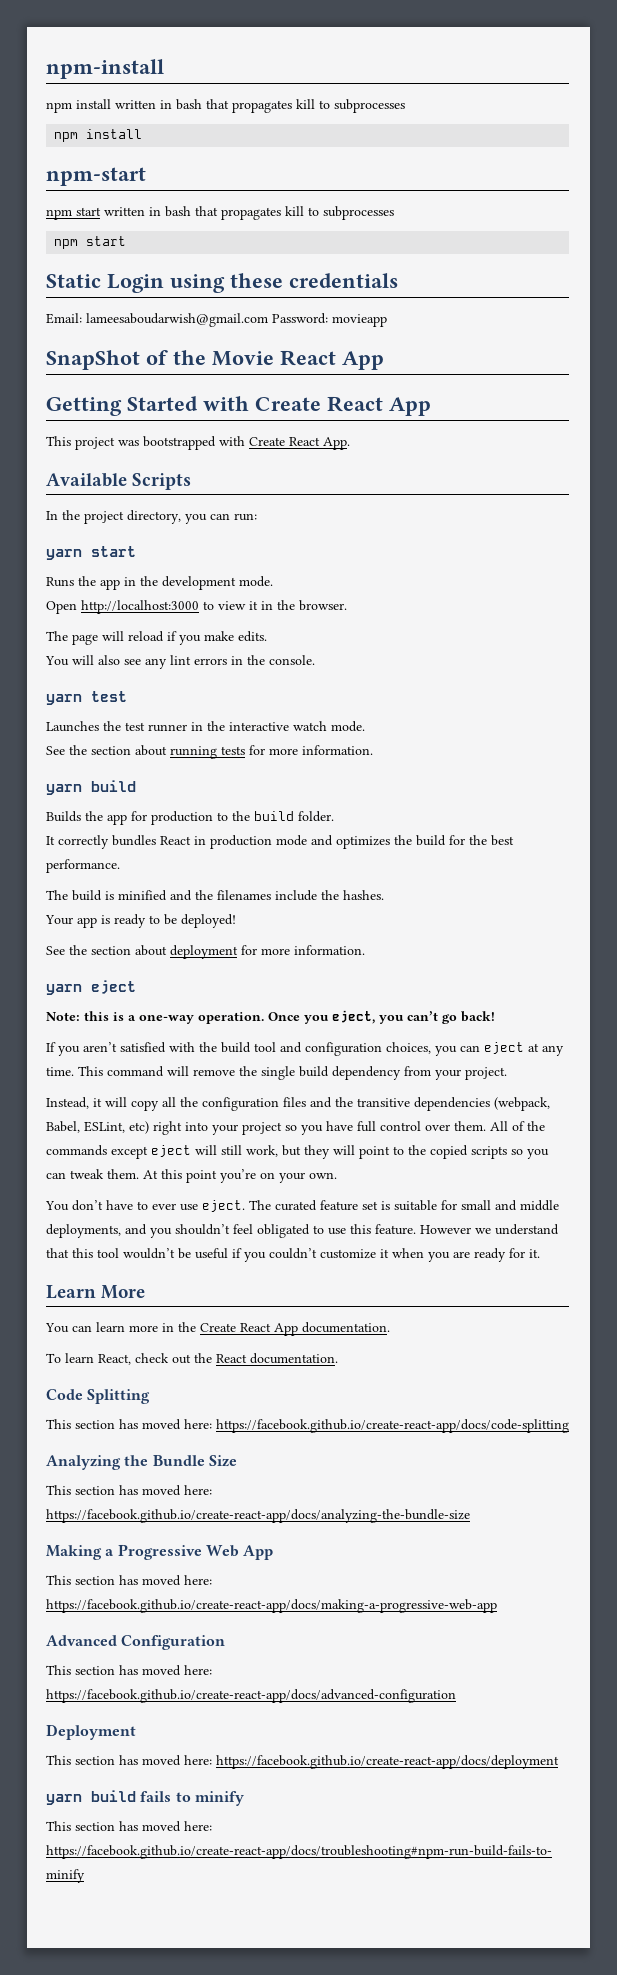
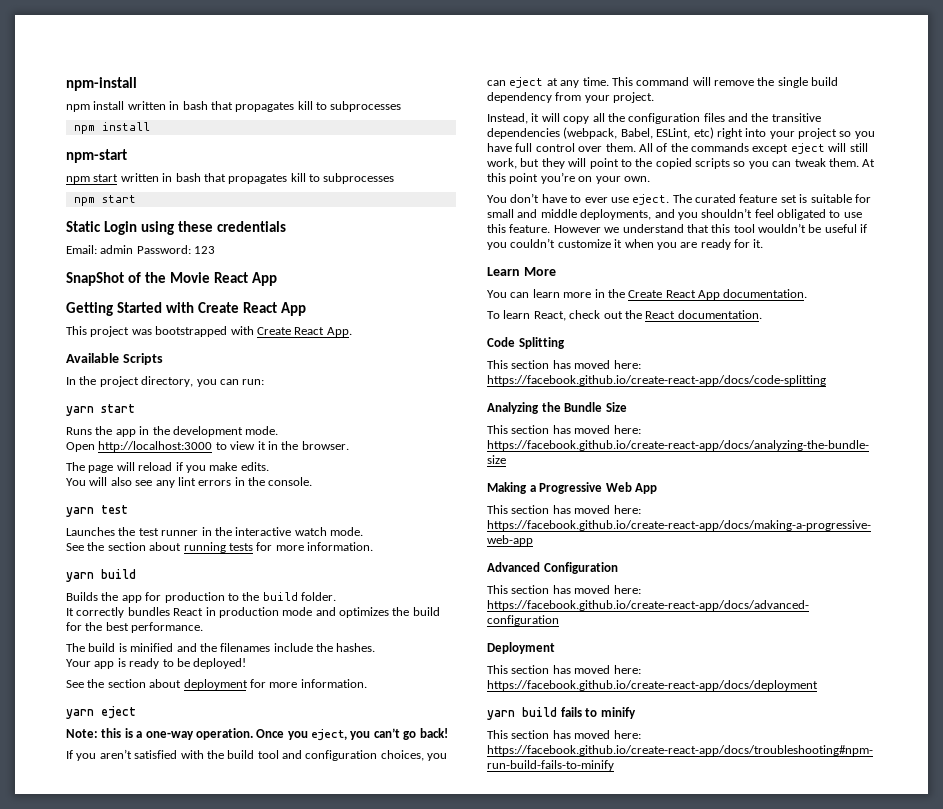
- Email: lameesaboudarwish@gmail.com Password: movieapp
+ Email: admin Password: 123

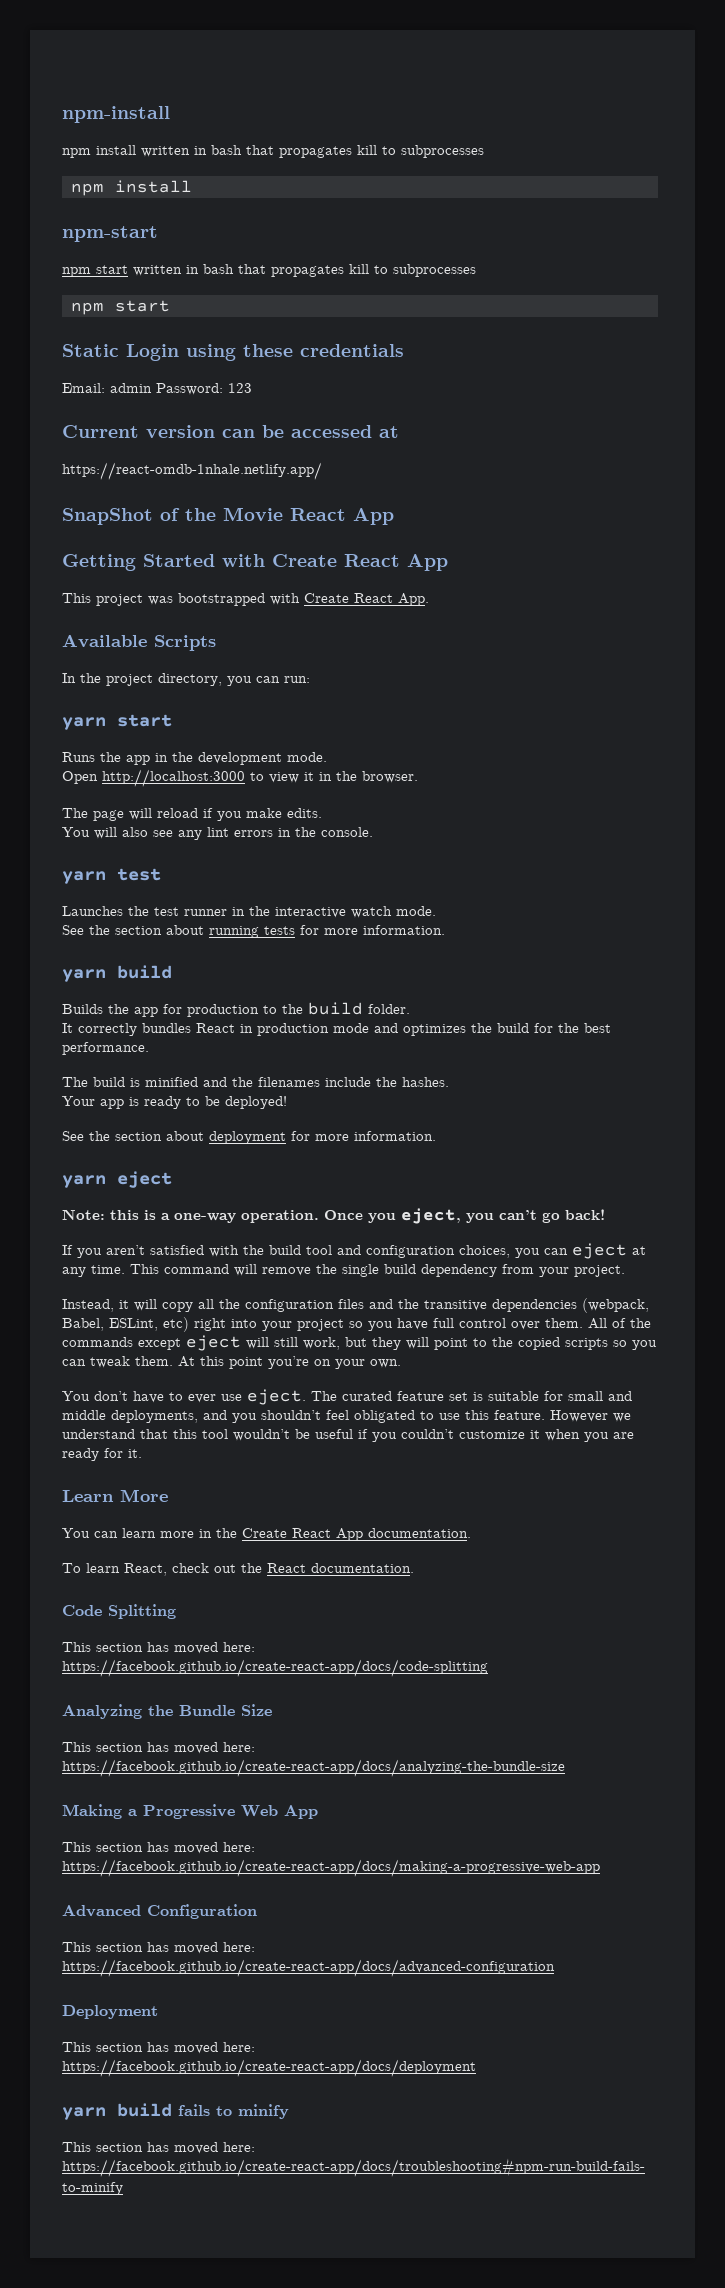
+ Current version can be accessed at
+ https://react-omdb-1nhale.netlify.app/

